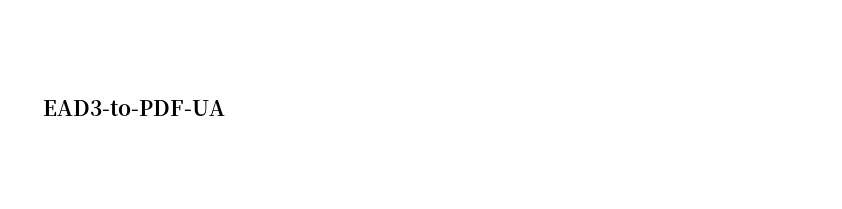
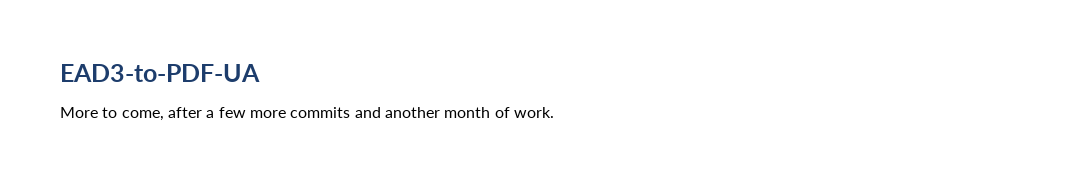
+ More to come, after a few more commits and another month of work.

